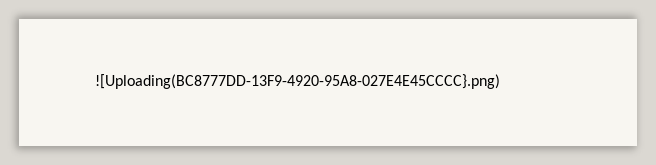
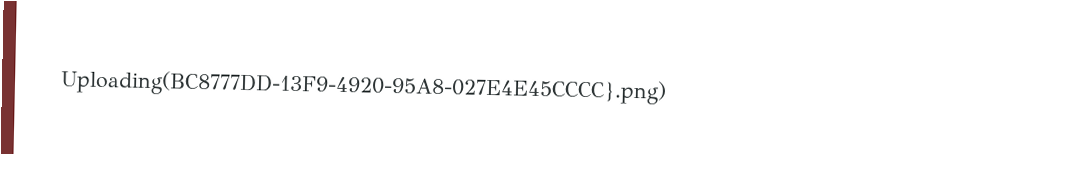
- ![Uploading(BC8777DD-13F9-4920-95A8-027E4E45CCCC}.png)
+ Uploading(BC8777DD-13F9-4920-95A8-027E4E45CCCC}.png)

